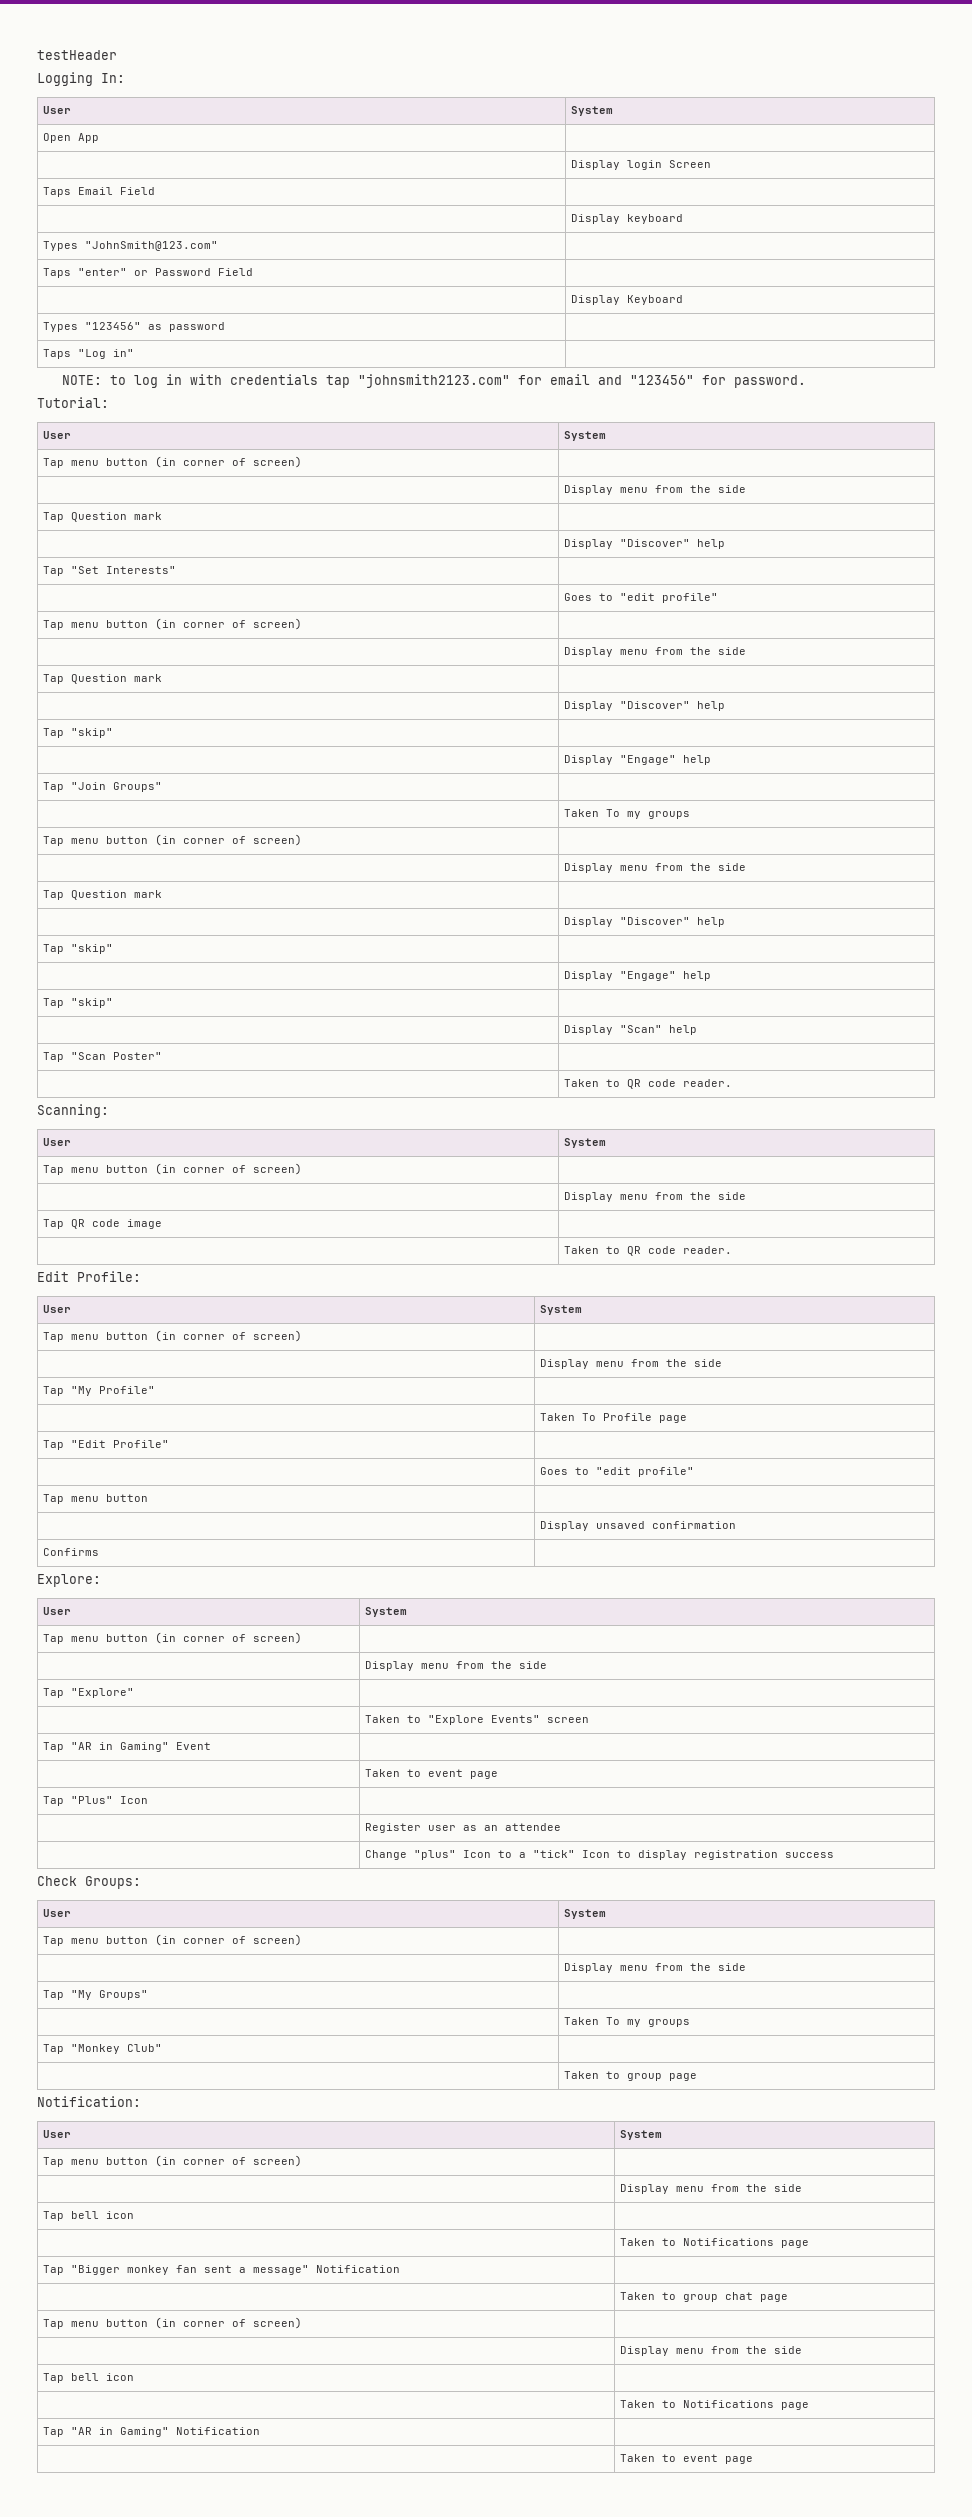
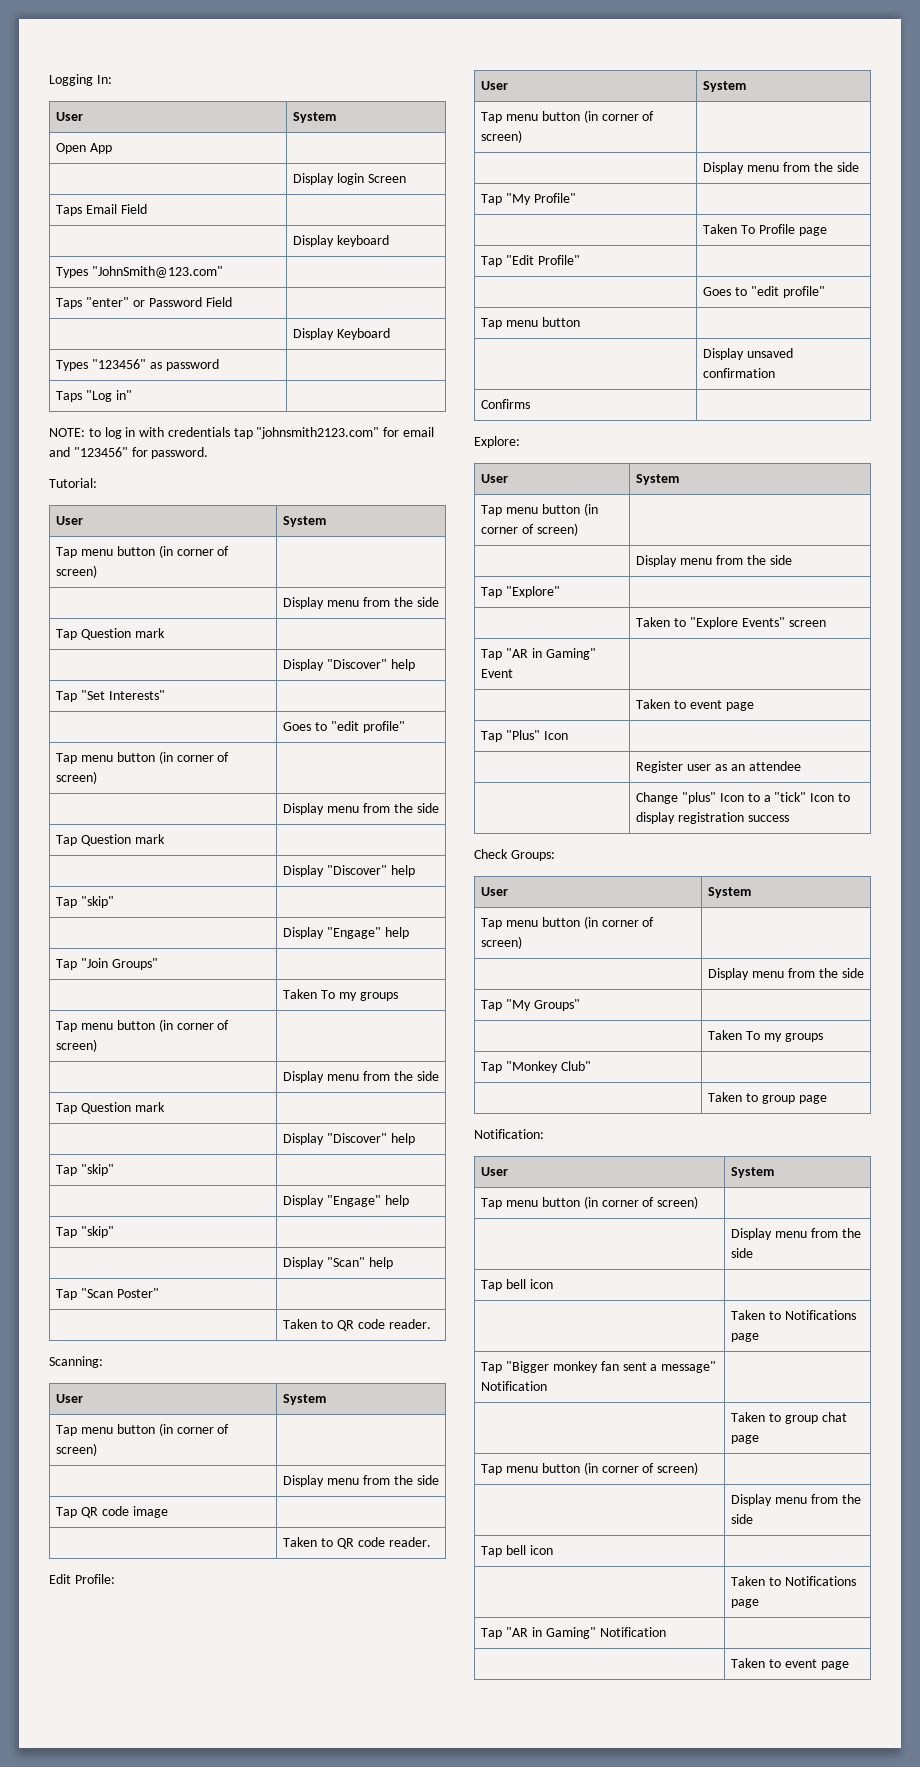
- testHeader

